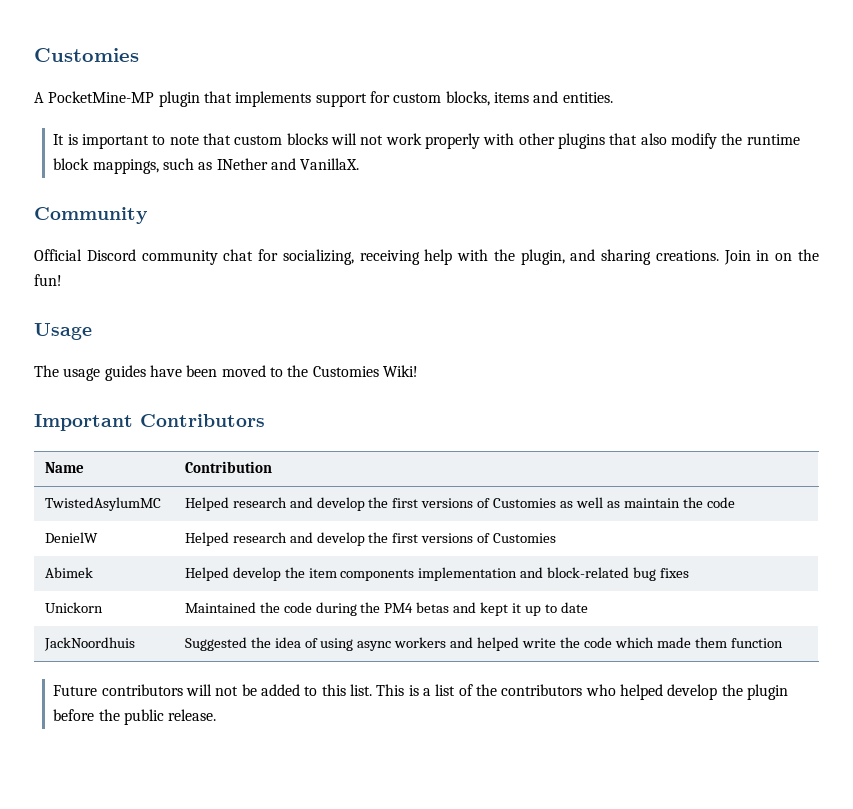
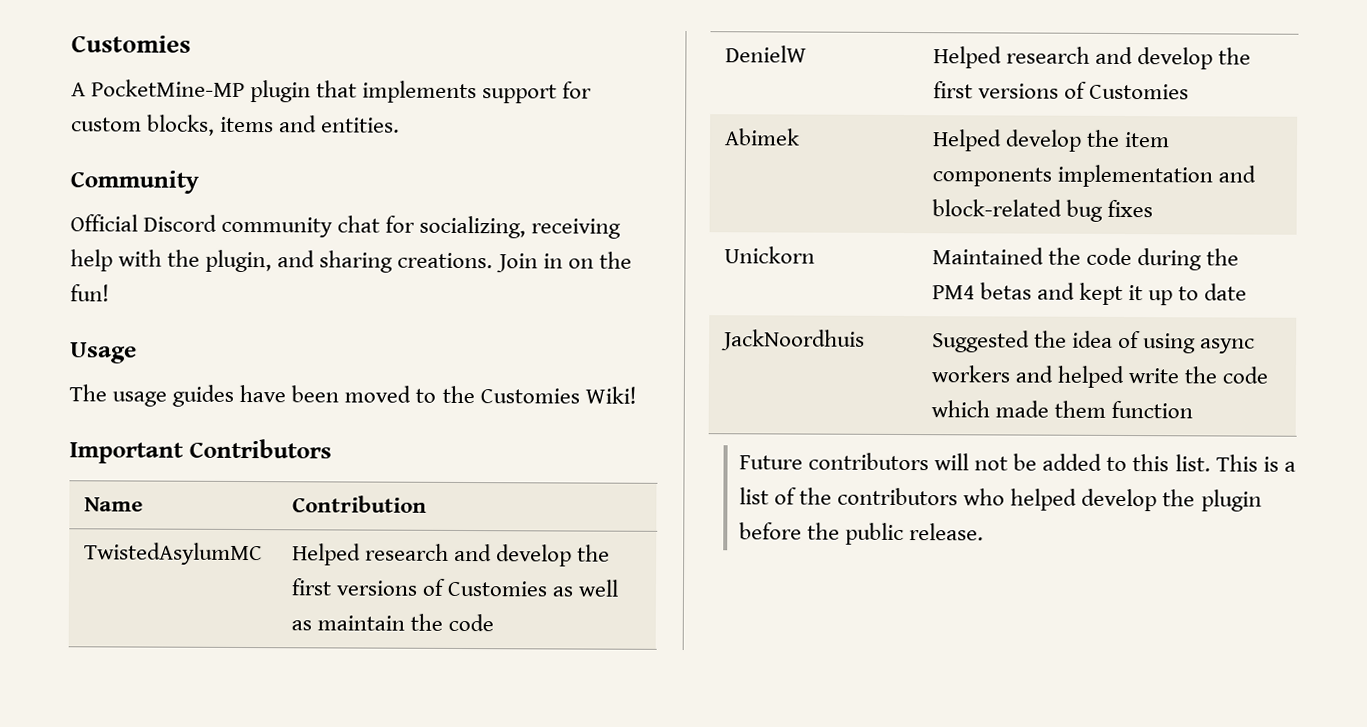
- It is important to note that custom blocks will not work properly with other plugins that also modify the runtime block mappings, such as INether and VanillaX.

